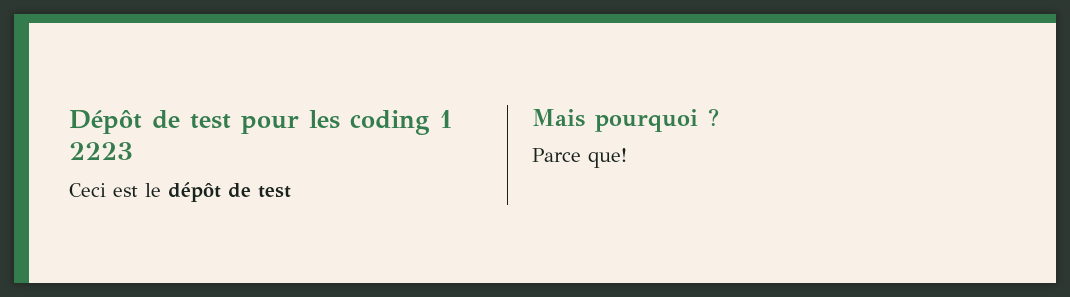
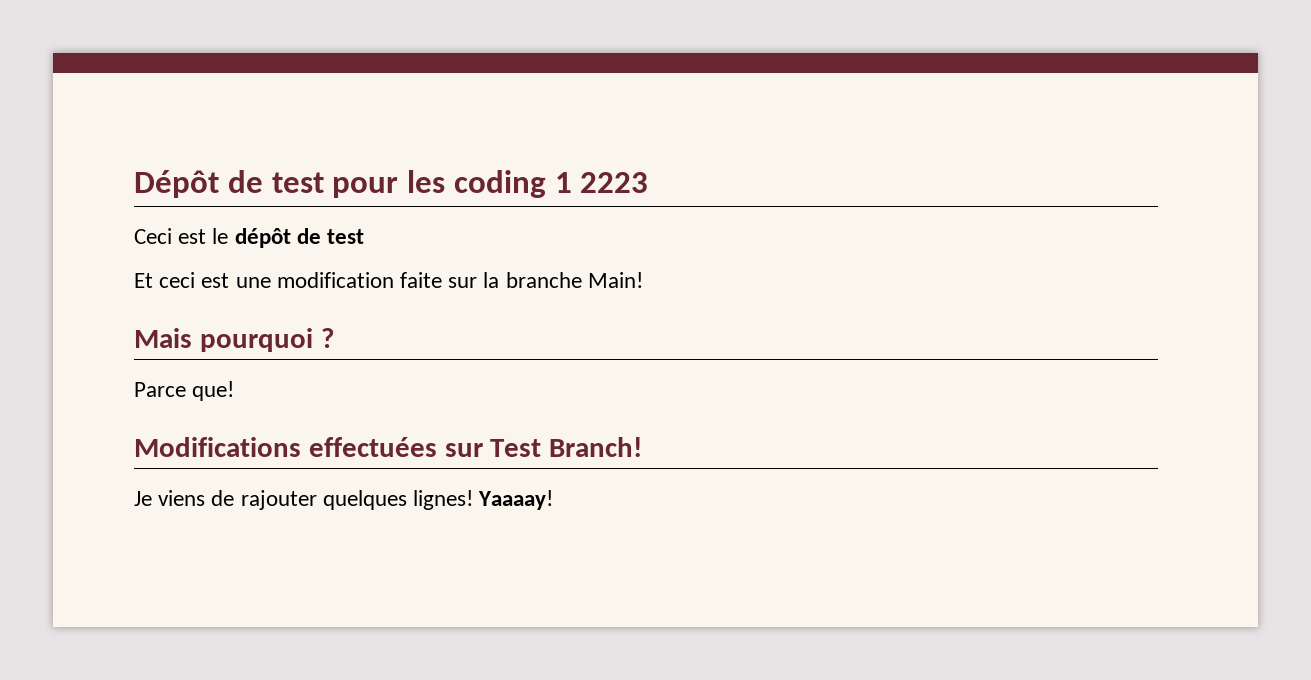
+ Et ceci est une modification faite sur la branche Main!
+ Modifications effectuées sur Test Branch!
+ Je viens de rajouter quelques lignes! Yaaaay!

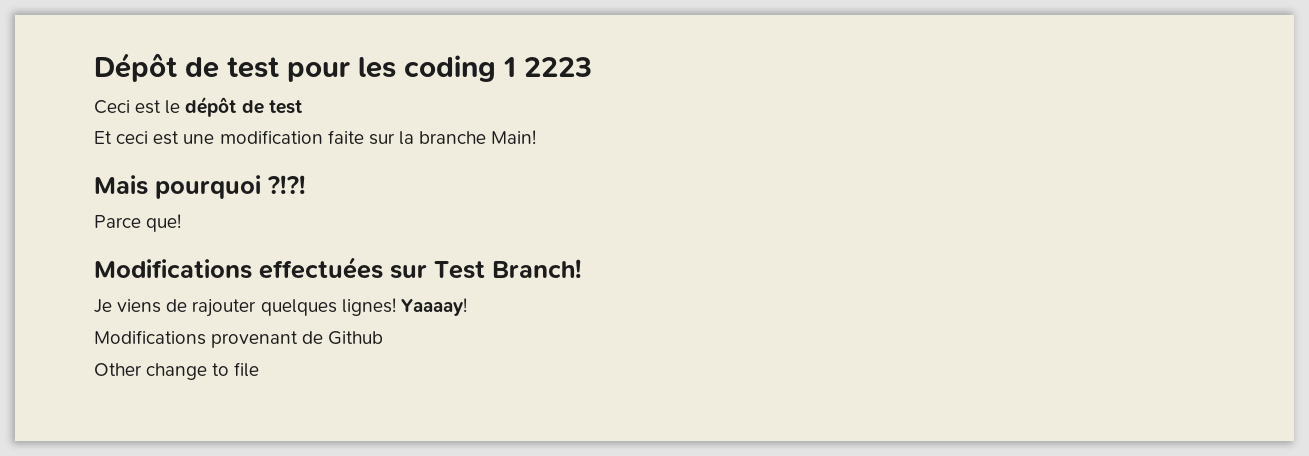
- Mais pourquoi ?
+ Mais pourquoi ?!?!
+ Modifications provenant de Github
+ Other change to file

